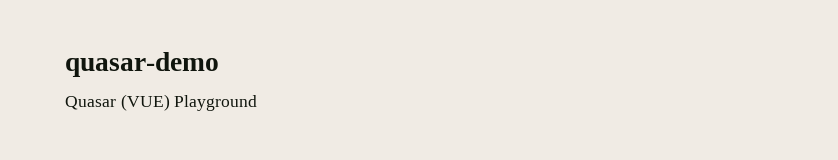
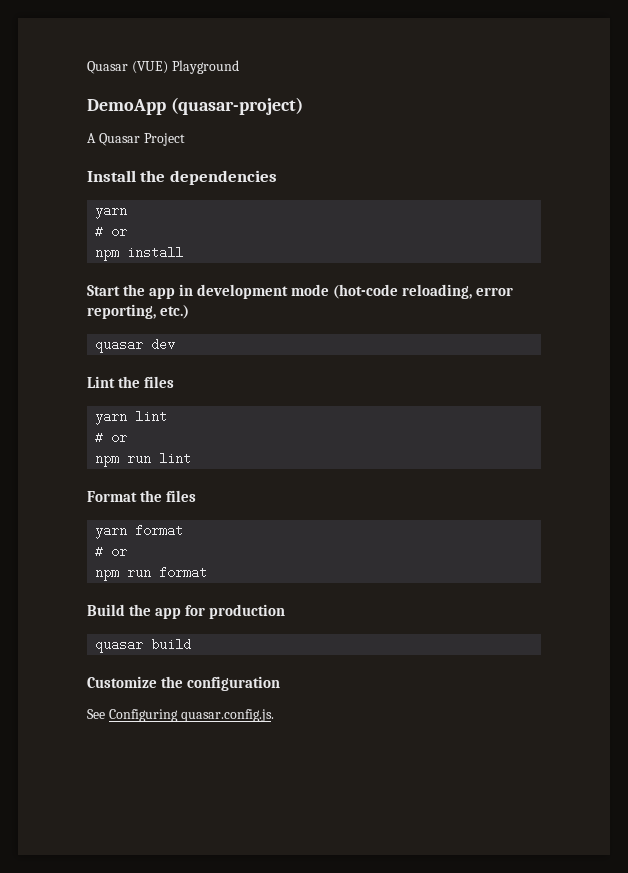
- quasar-demo
+ DemoApp (quasar-project)
+ A Quasar Project
+ Install the dependencies
+ yarn
+ # or
+ npm install
+ Start the app in development mode (hot-code reloading, error reporting, etc.)
+ quasar dev
+ Lint the files
+ yarn lint
+ # or
+ npm run lint
+ Format the files
+ yarn format
+ # or
+ npm run format
+ Build the app for production
+ quasar build
+ Customize the configuration
+ See Configuring quasar.config.js.

